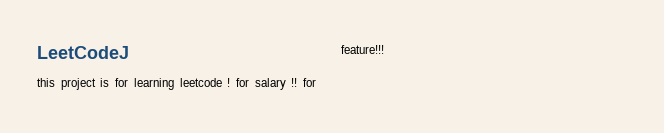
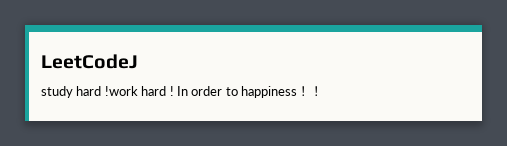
- this project is for learning leetcode ! for salary !! for feature!!!
+ study hard !work hard ! In order to happiness！！

